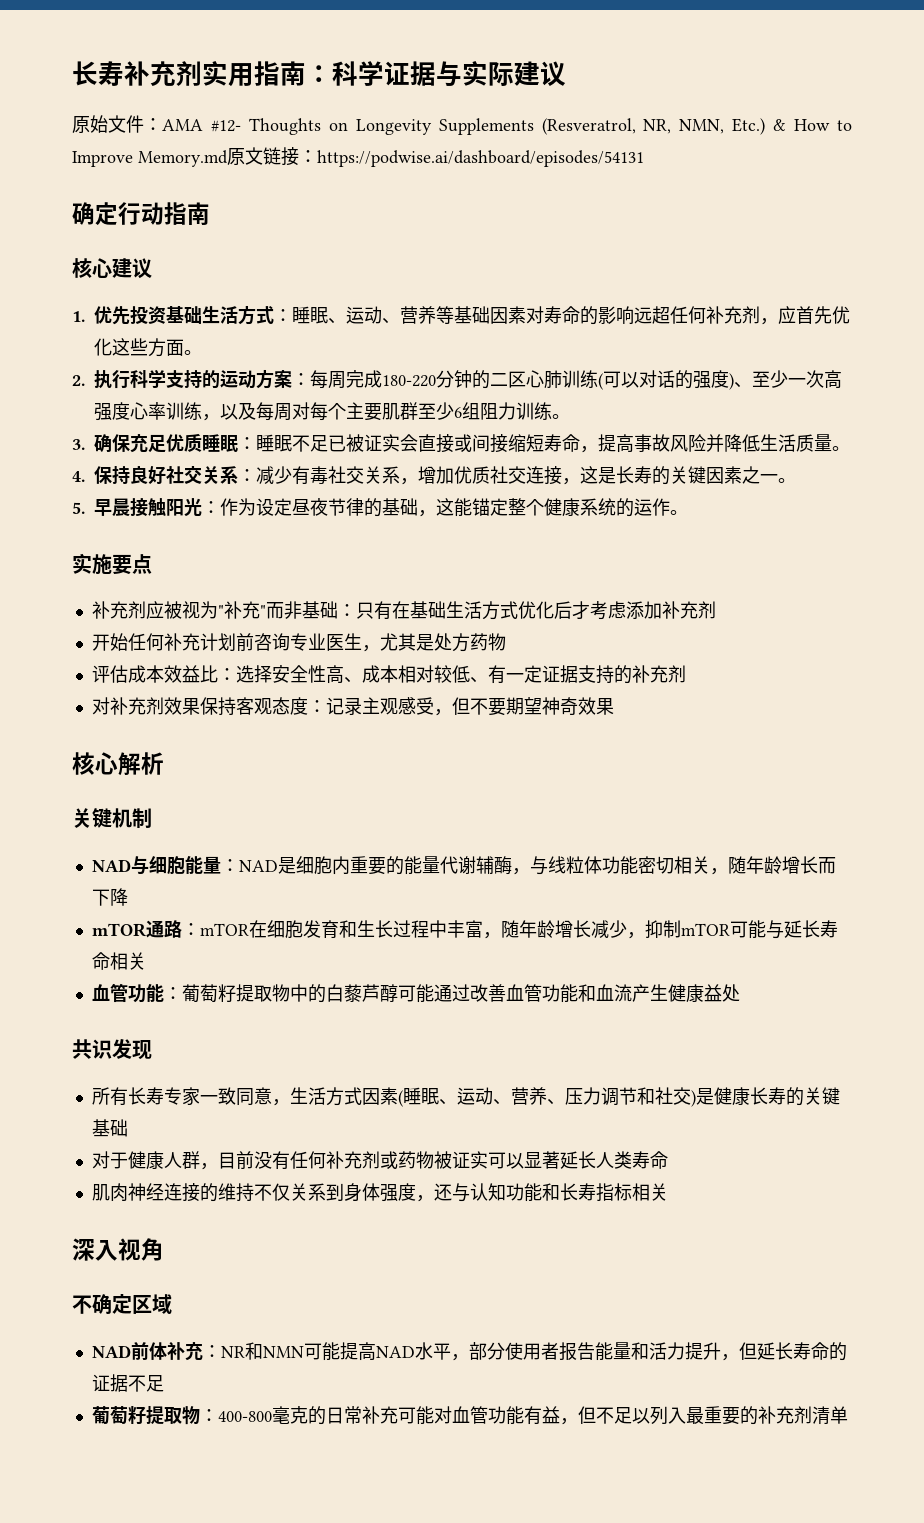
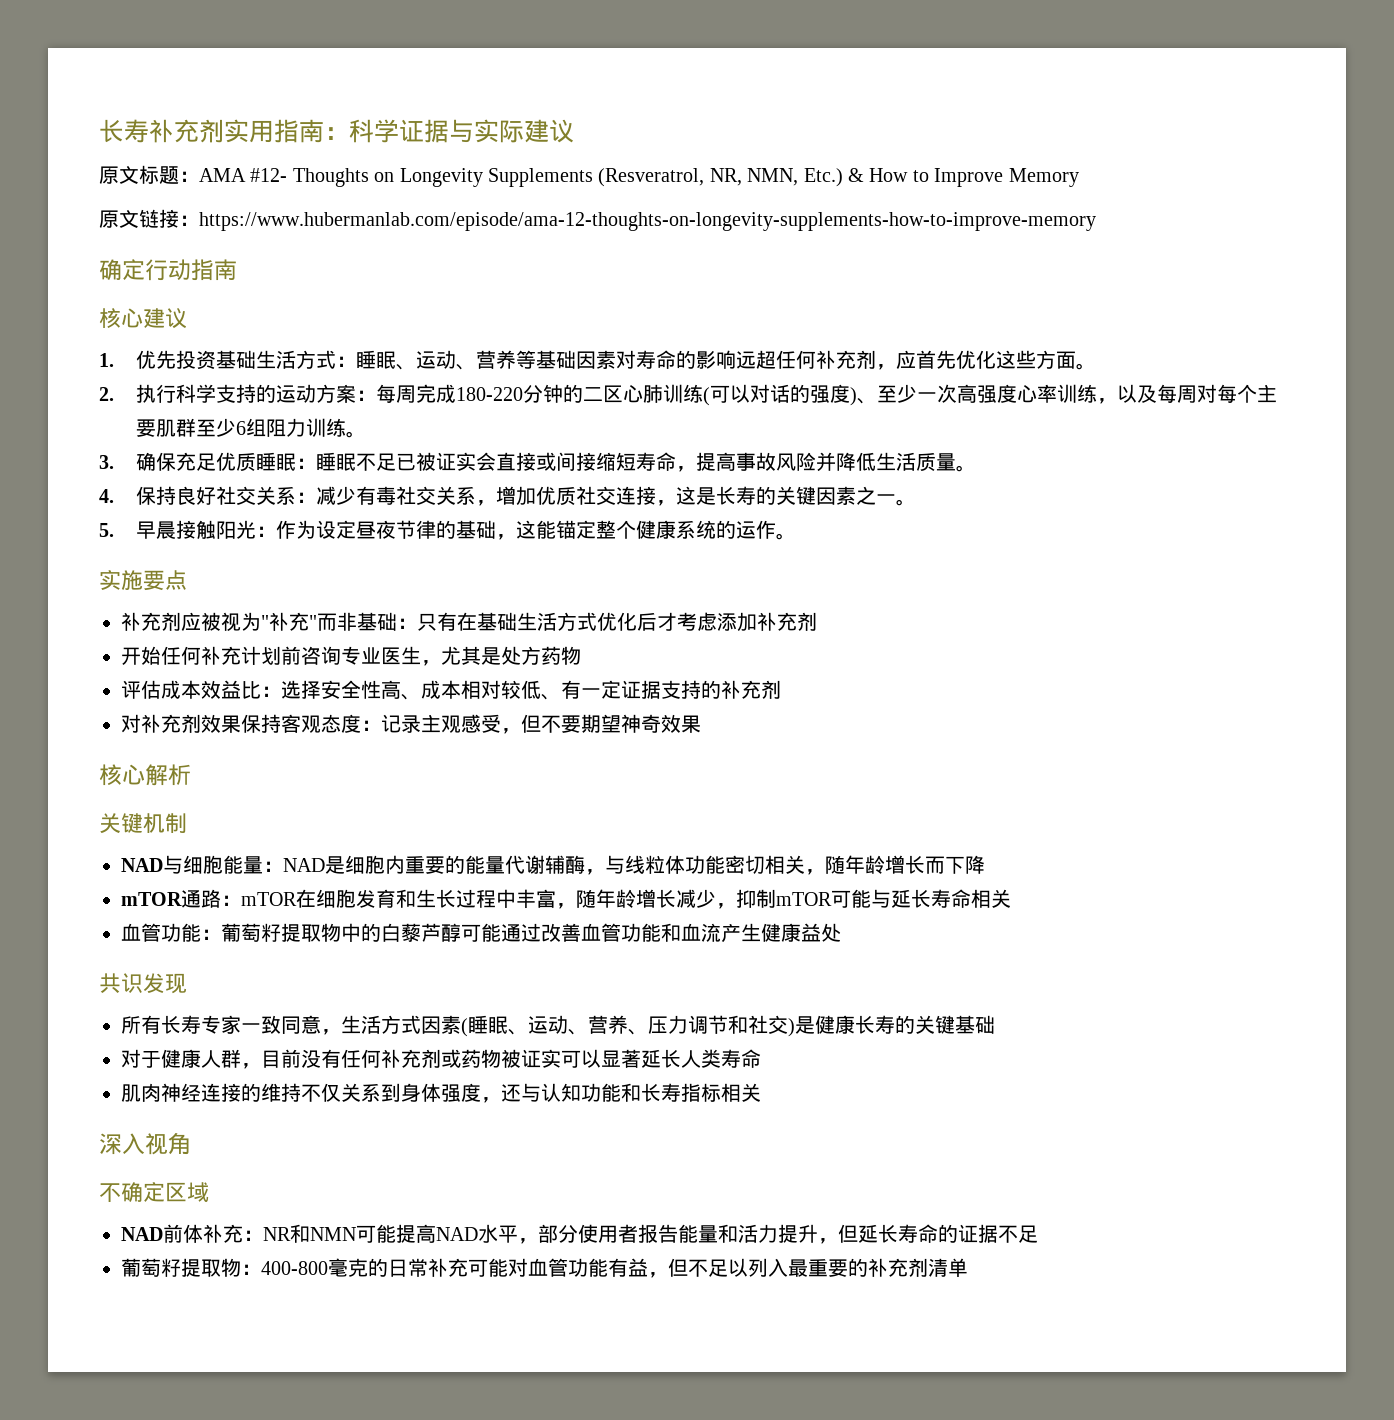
- 原始文件：AMA #12- Thoughts on Longevity Supplements (Resveratrol, NR, NMN, Etc.) & How to Improve Memory.md原文链接：https://podwise.ai/dashboard/episodes/54131
+ 原文标题：AMA #12- Thoughts on Longevity Supplements (Resveratrol, NR, NMN, Etc.) & How to Improve Memory
+ 原文链接：https://www.hubermanlab.com/episode/ama-12-thoughts-on-longevity-supplements-how-to-improve-memory

